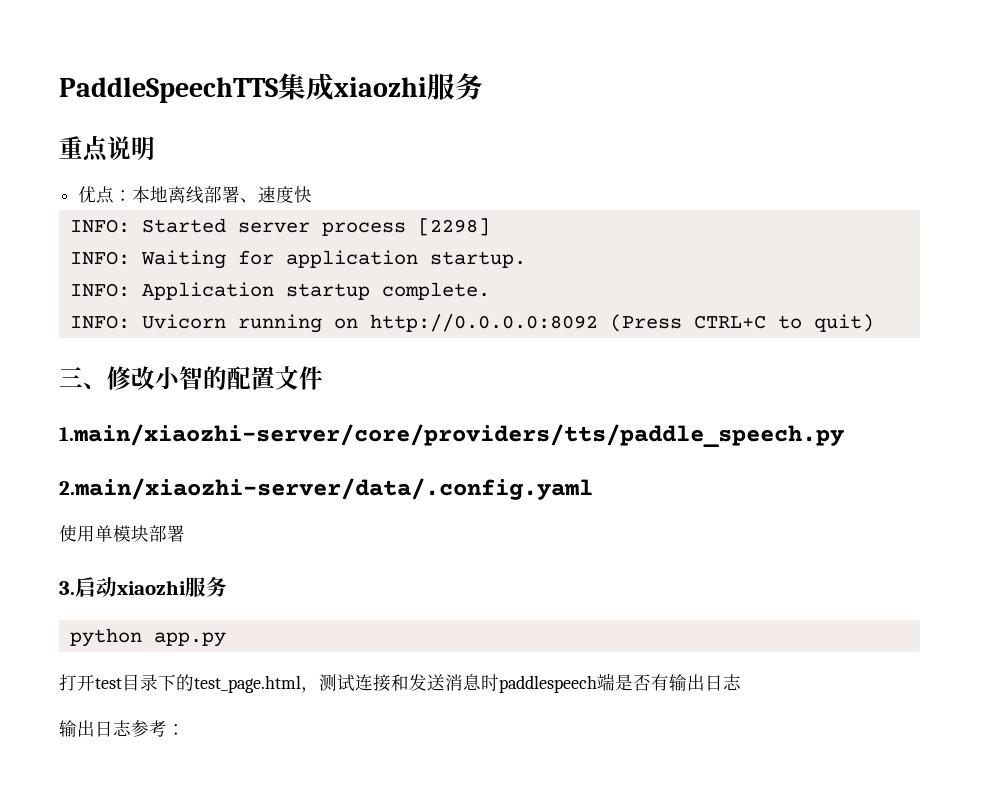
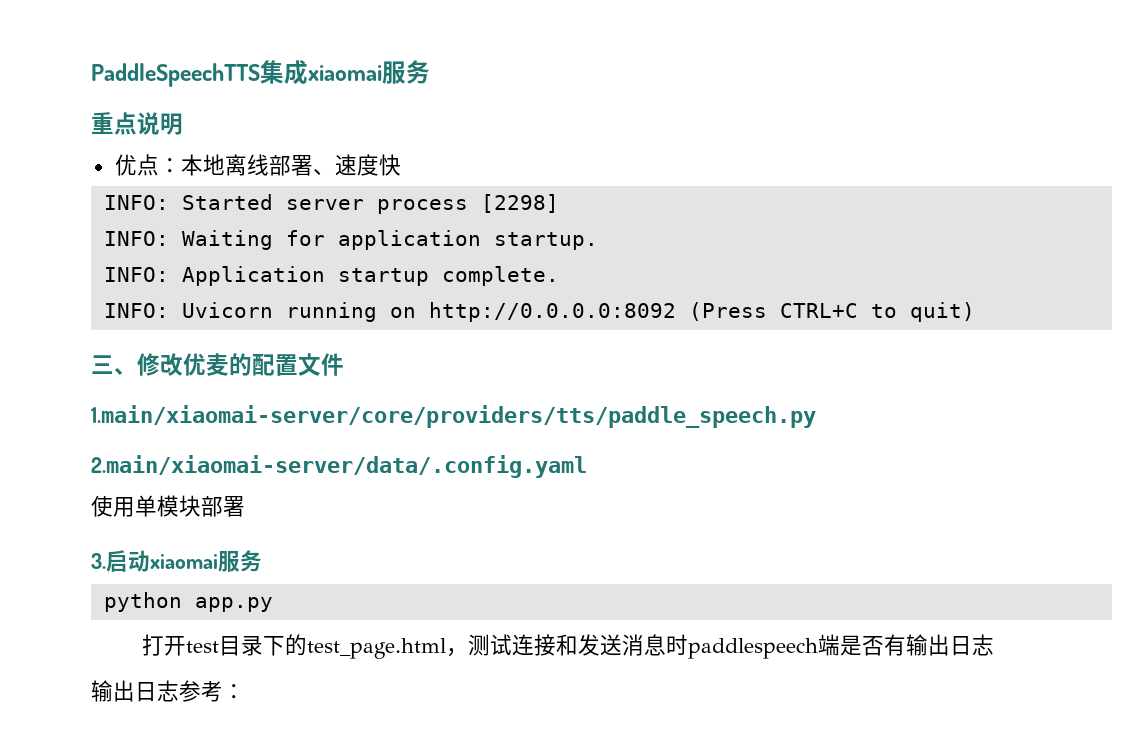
- PaddleSpeechTTS集成xiaozhi服务
+ PaddleSpeechTTS集成xiaomai服务
- 三、修改小智的配置文件
+ 三、修改优麦的配置文件
- 1.main/xiaozhi-server/core/providers/tts/paddle_speech.py
- 2.main/xiaozhi-server/data/.config.yaml
+ 1.main/xiaomai-server/core/providers/tts/paddle_speech.py
+ 2.main/xiaomai-server/data/.config.yaml
- 3.启动xiaozhi服务
+ 3.启动xiaomai服务

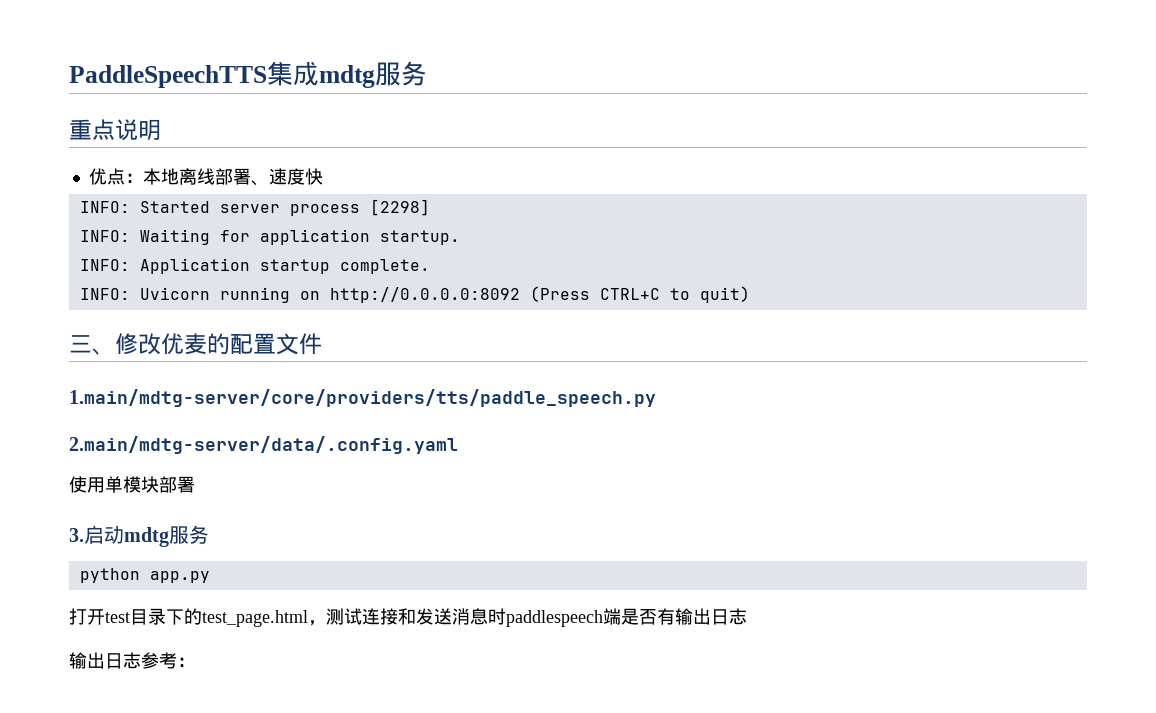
- PaddleSpeechTTS集成xiaomai服务
+ PaddleSpeechTTS集成mdtg服务
- 1.main/xiaomai-server/core/providers/tts/paddle_speech.py
- 2.main/xiaomai-server/data/.config.yaml
+ 1.main/mdtg-server/core/providers/tts/paddle_speech.py
+ 2.main/mdtg-server/data/.config.yaml
- 3.启动xiaomai服务
+ 3.启动mdtg服务

